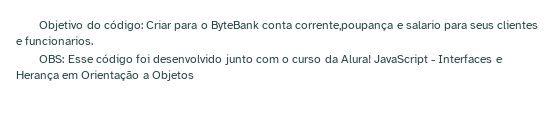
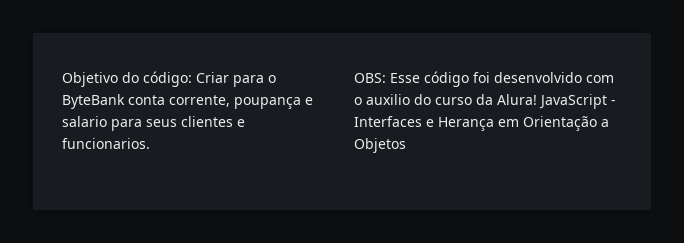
- Objetivo do código: Criar para o ByteBank conta corrente,poupança e salario para seus clientes e funcionarios.
+ Objetivo do código: Criar para o ByteBank conta corrente, poupança e salario para seus clientes e funcionarios.
- OBS: Esse código foi desenvolvido junto com o curso da Alura!
+ OBS: Esse código foi desenvolvido com o auxilio do curso da Alura!

